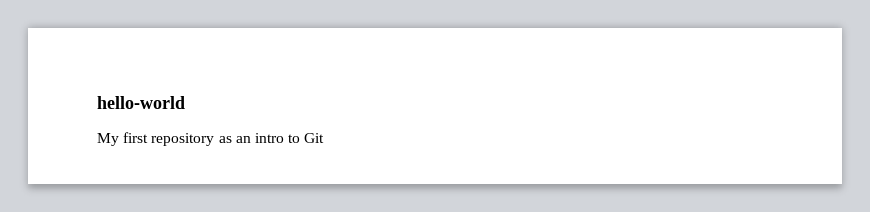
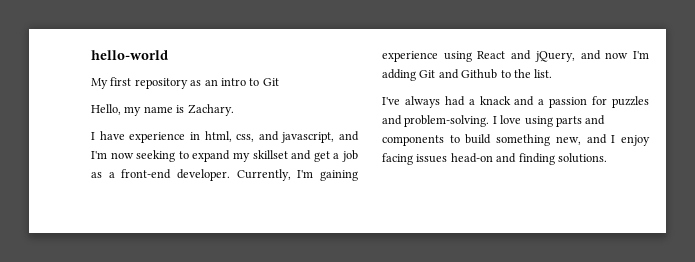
+ Hello, my name is Zachary.
+ I have experience in html, css, and javascript, and I'm now seeking to expand my skillset and get a job as a front-end developer. Currently, I'm gaining experience using React and jQuery, and now I'm adding Git and Github to the list.
+ I've always had a knack and a passion for puzzles and problem-solving. I love using parts and components to build something new, and I enjoy facing issues head-on and finding solutions.

